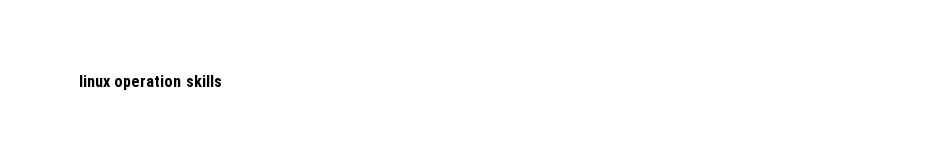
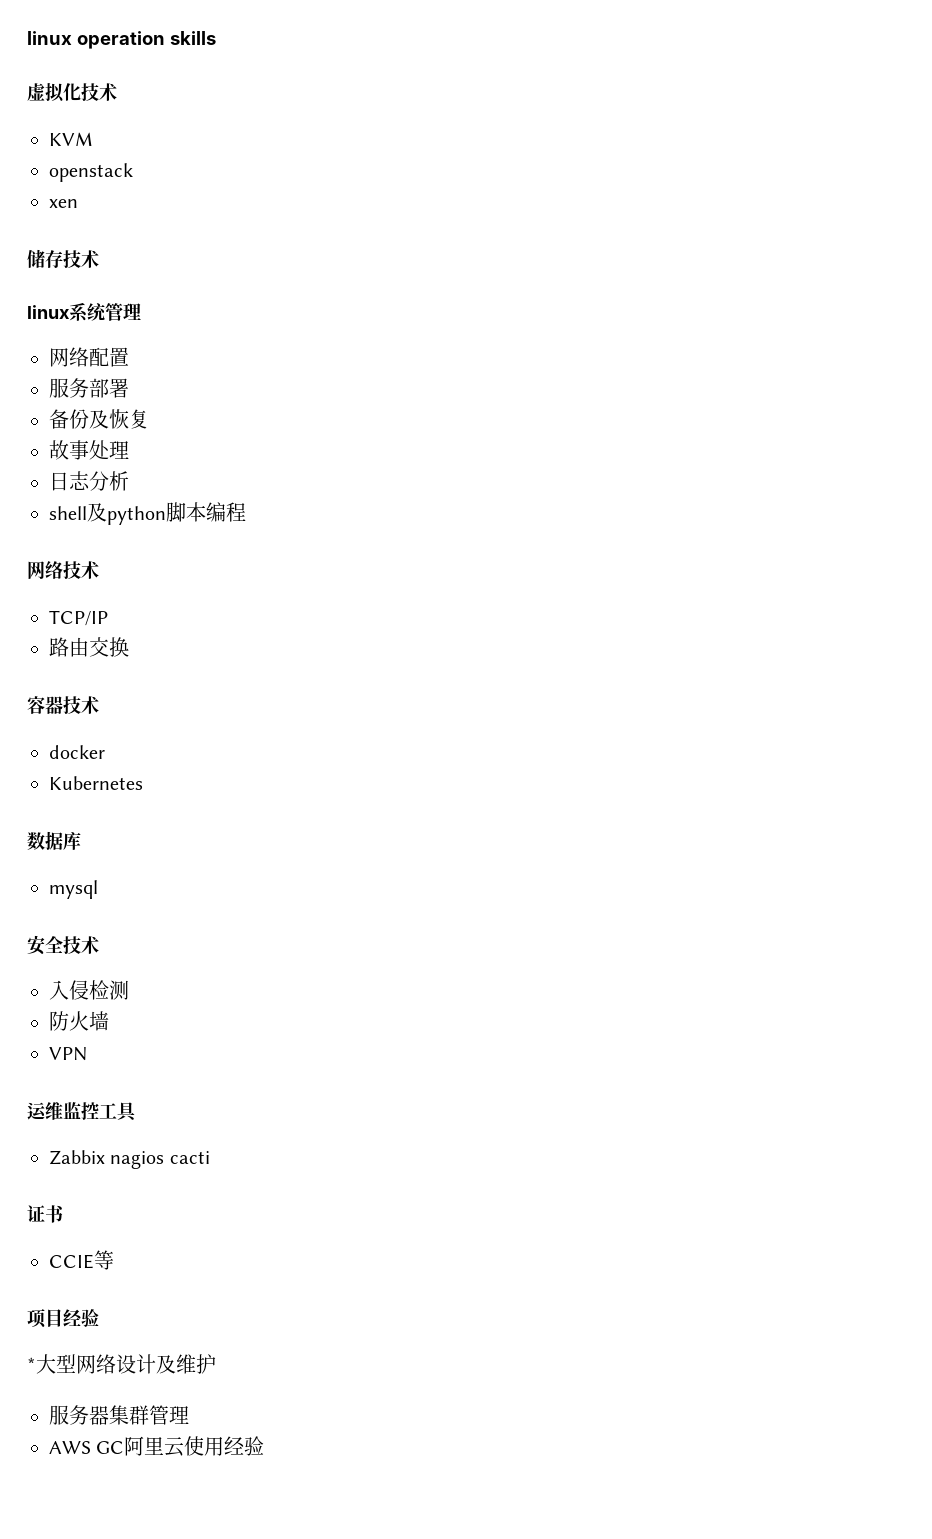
+ 虚拟化技术
+ KVM
+ openstack
+ xen
+ 储存技术
+ linux系统管理
+ 网络配置
+ 服务部署
+ 备份及恢复
+ 故事处理
+ 日志分析
+ shell及python脚本编程
+ 网络技术
+ TCP/IP
+ 路由交换
+ 容器技术
+ docker
+ Kubernetes
+ 数据库
+ mysql
+ 安全技术
+ 入侵检测
+ 防火墙
+ VPN
+ 运维监控工具
+ Zabbix nagios cacti
+ 证书
+ CCIE等
+ 项目经验
+ *大型网络设计及维护
+ 服务器集群管理
+ AWS GC阿里云使用经验

